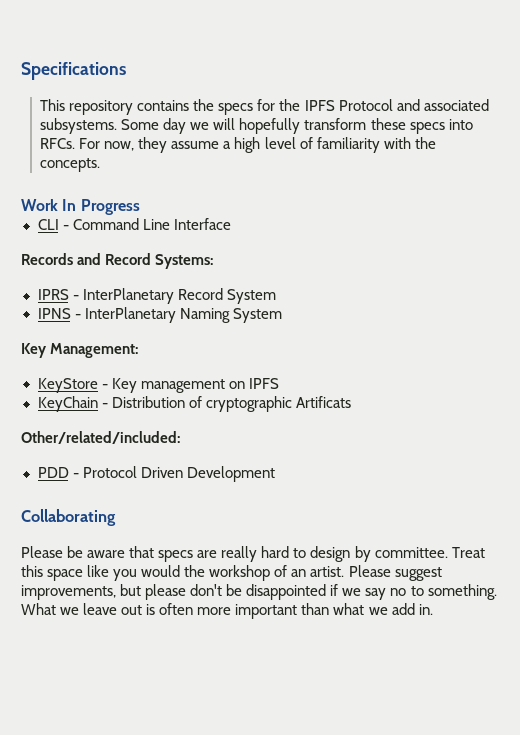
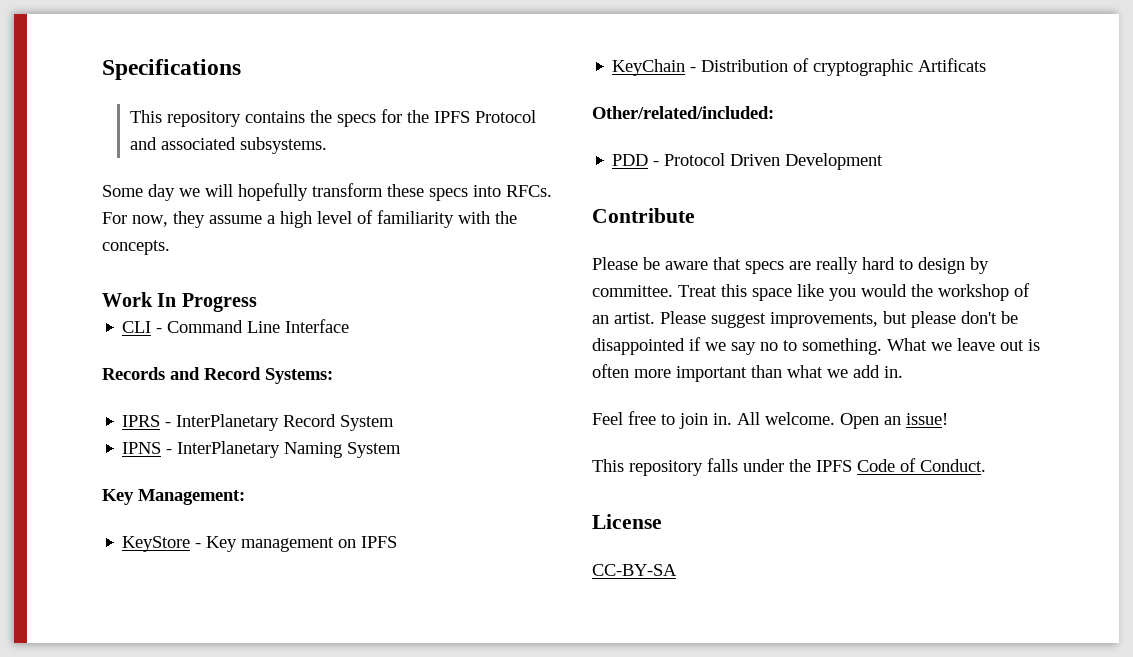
- This repository contains the specs for the IPFS Protocol and associated subsystems. Some day we will hopefully transform these specs into RFCs.
+ This repository contains the specs for the IPFS Protocol and associated subsystems.
+ Some day we will hopefully transform these specs into RFCs.
- Collaborating
+ Contribute
+ Feel free to join in. All welcome. Open an issue!
+ This repository falls under the IPFS Code of Conduct.
+ License
+ CC-BY-SA

